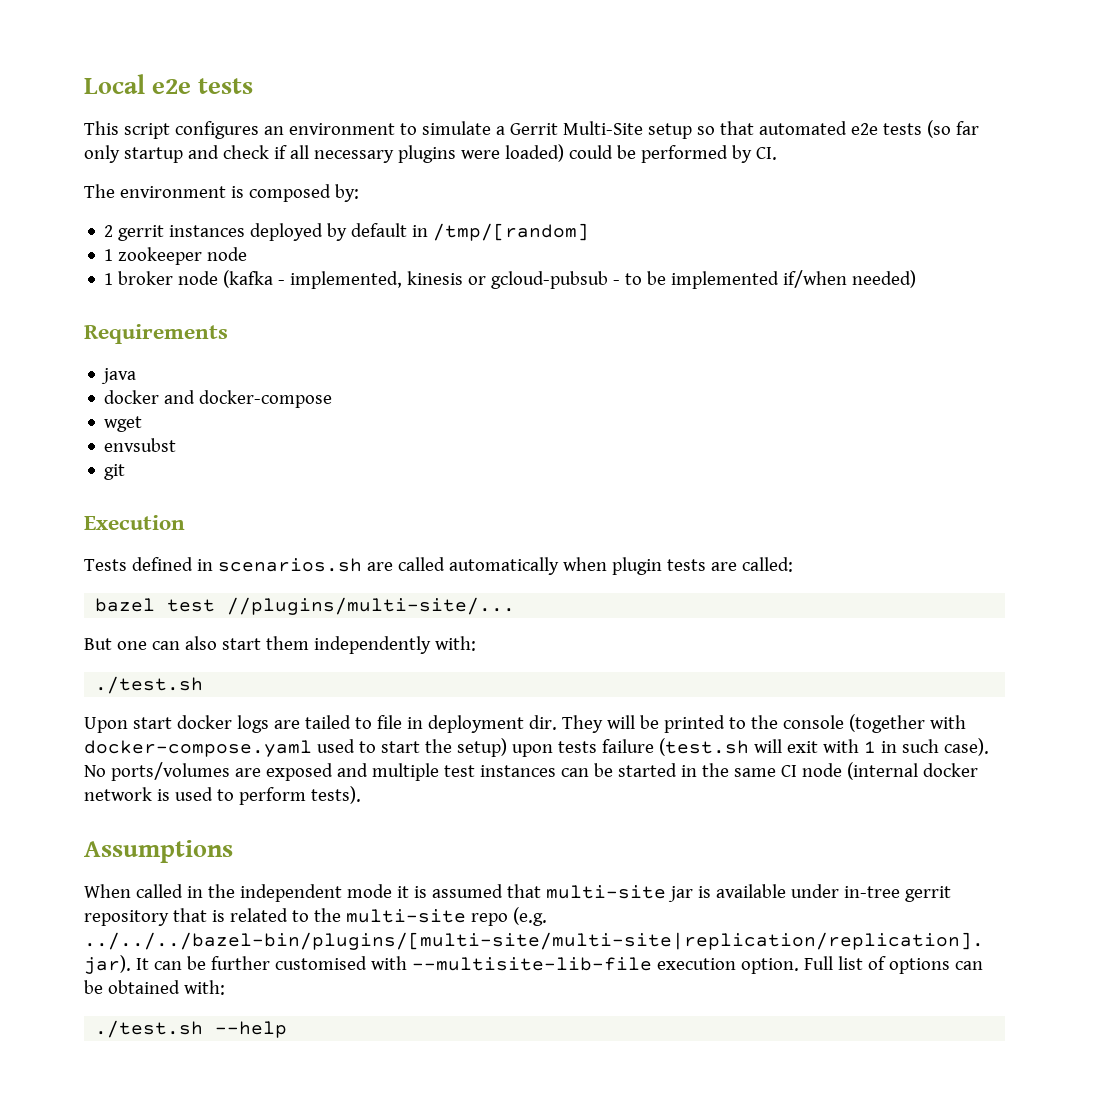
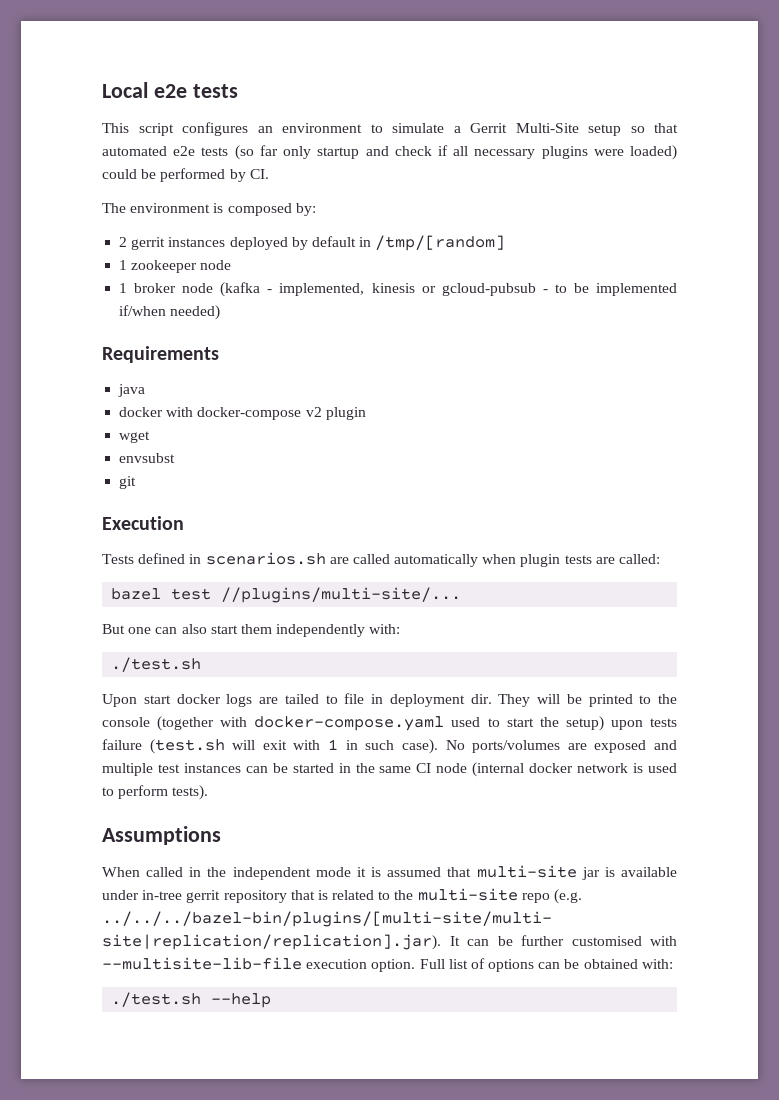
- docker and docker-compose
+ docker with docker-compose v2 plugin

